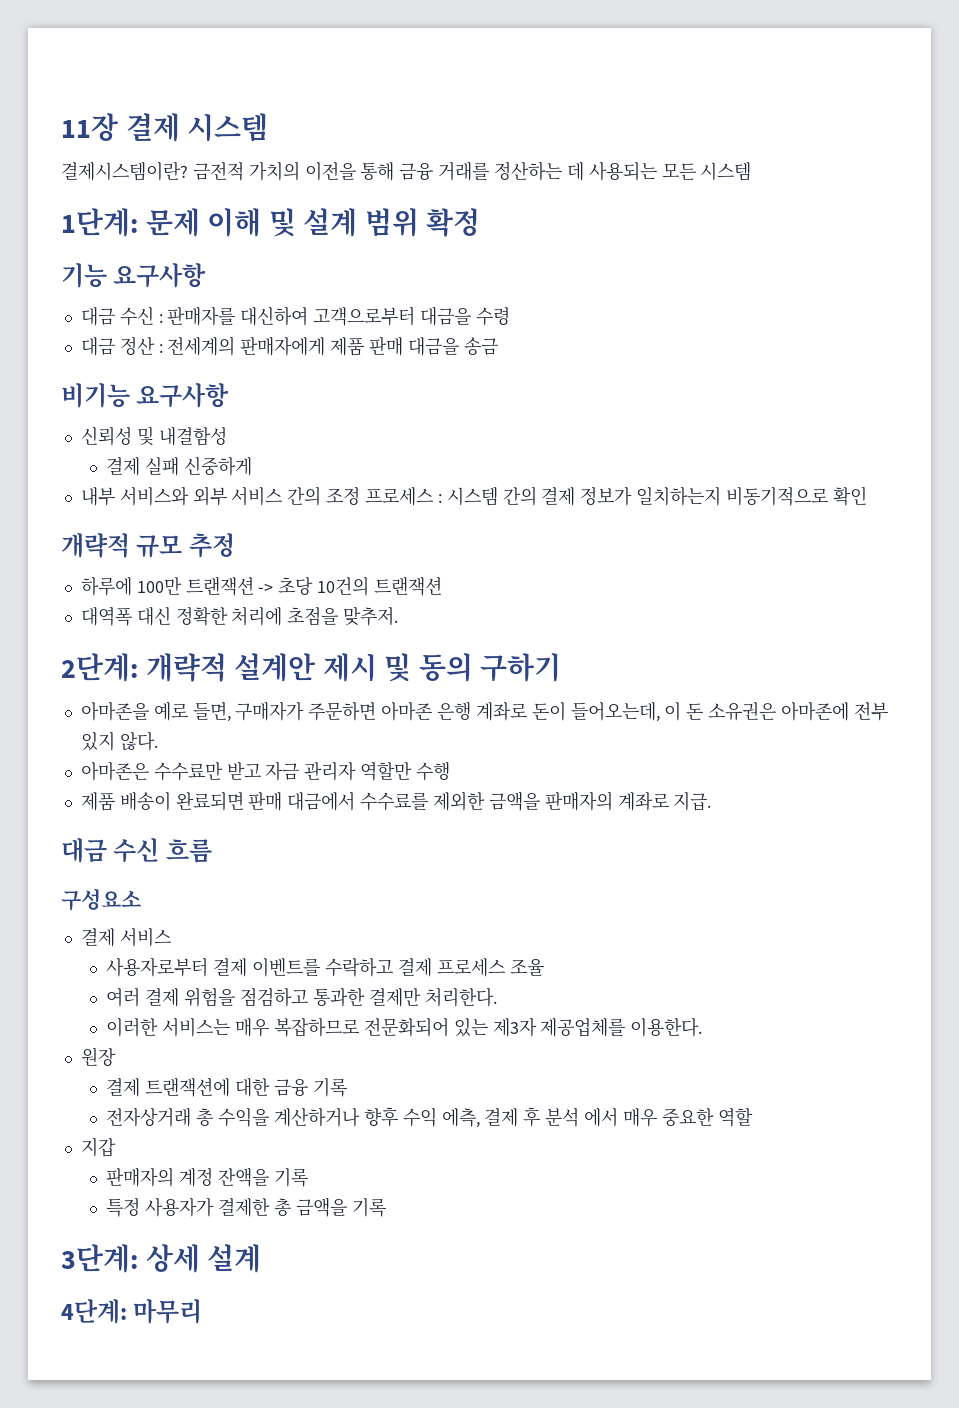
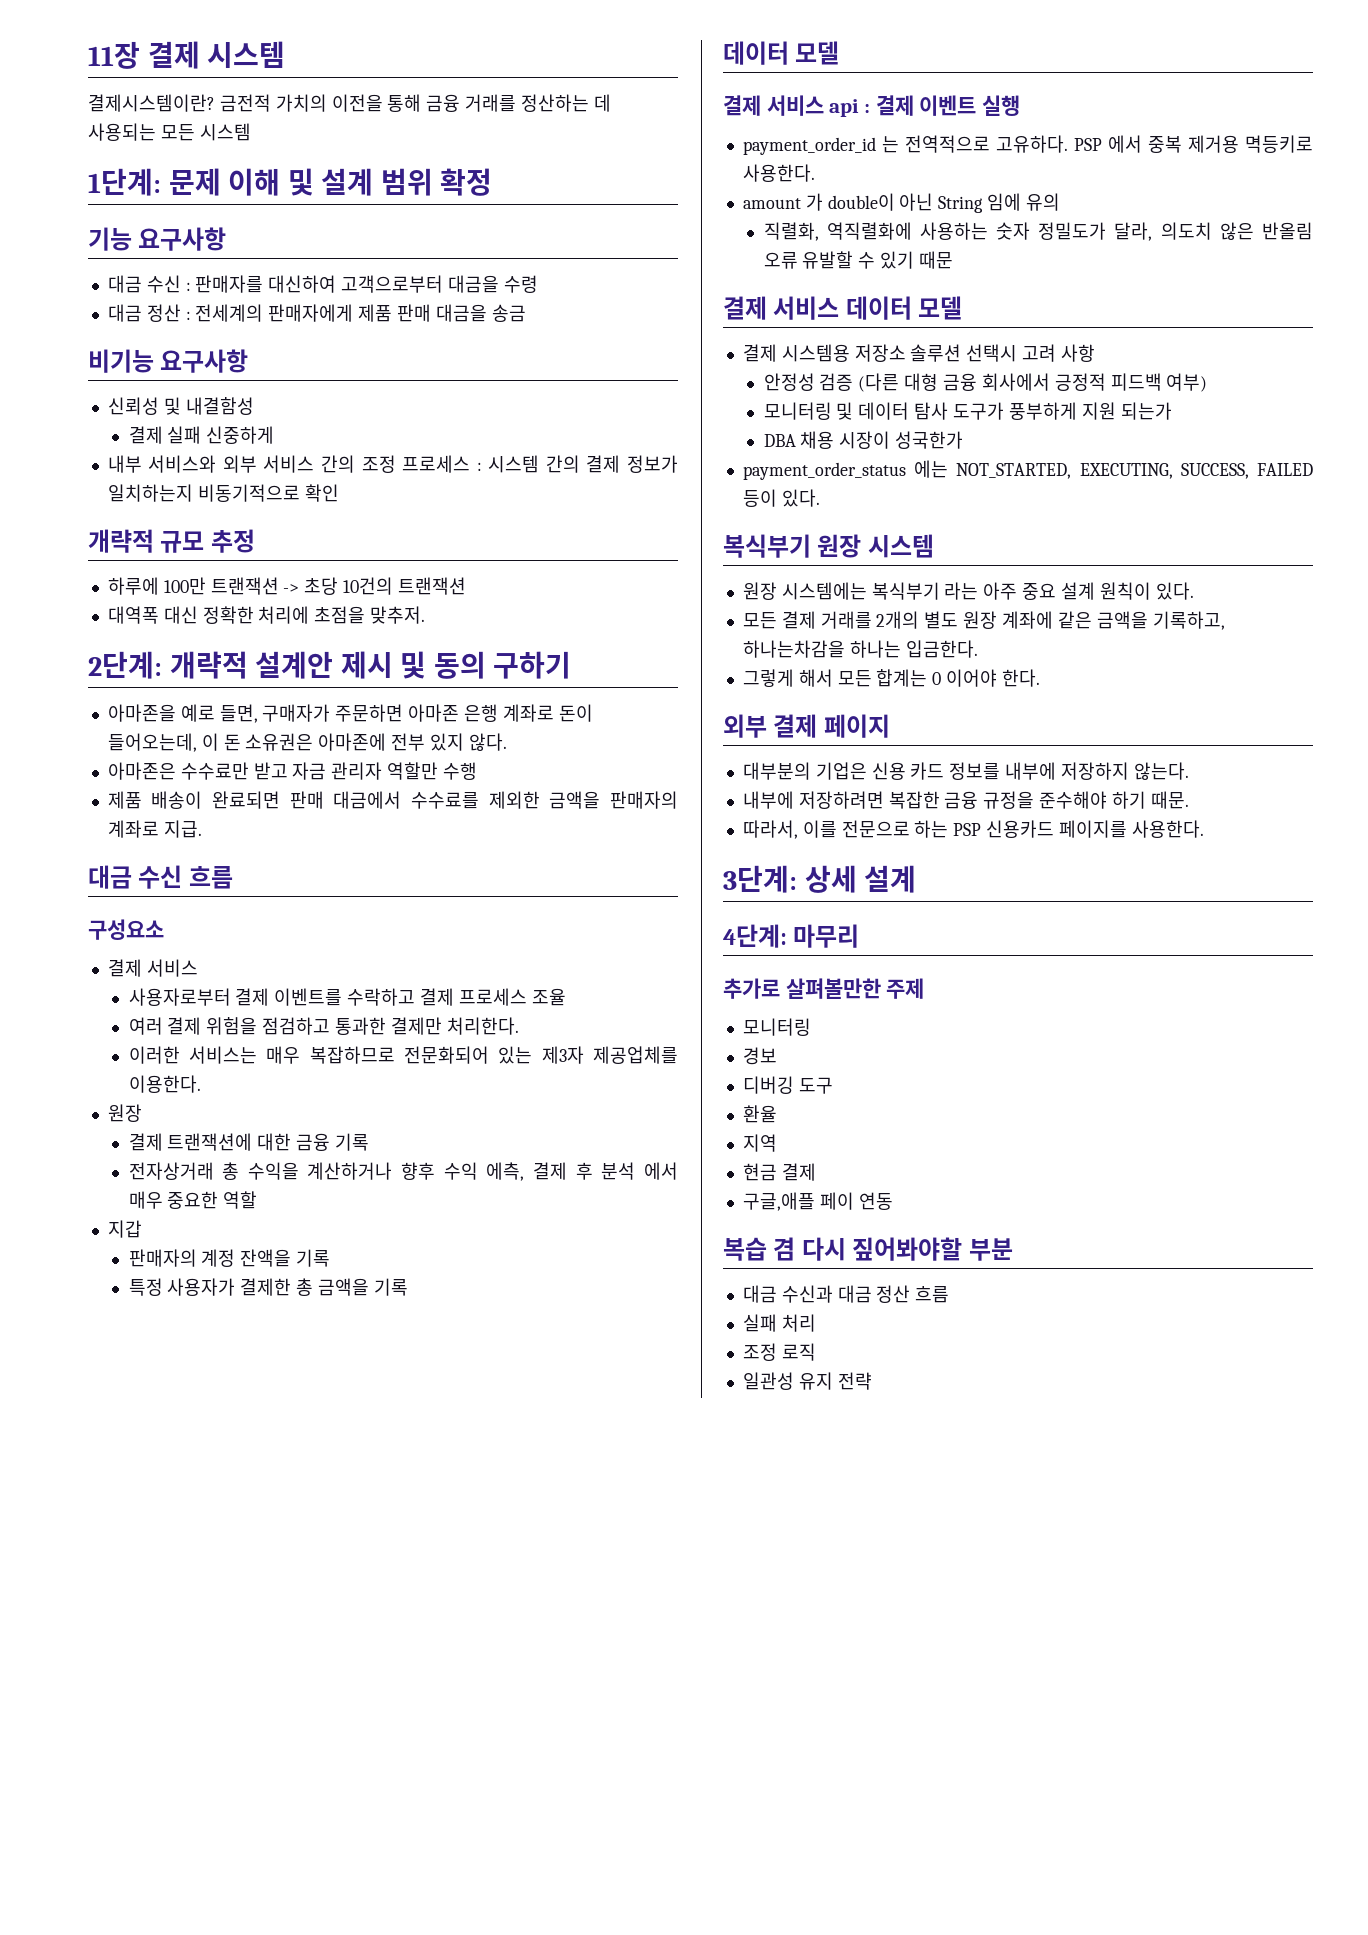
  특정 사용자가 결제한 총 금액을 기록
+ 데이터 모델
+ 결제 서비스 api : 결제 이벤트 실행
+ payment_order_id 는 전역적으로 고유하다. PSP 에서 중복 제거용 멱등키로 사용한다.
+ amount 가 double이 아닌 String 임에 유의
+ 직렬화, 역직렬화에 사용하는 숫자 정밀도가 달라, 의도치 않은 반올림 오류 유발할 수 있기 때문
+ 결제 서비스 데이터 모델
+ 결제 시스템용 저장소 솔루션 선택시 고려 사항
+ 안정성 검증 (다른 대형 금융 회사에서 긍정적 피드백 여부)
+ 모니터링 및 데이터 탐사 도구가 풍부하게 지원 되는가
+ DBA 채용 시장이 성국한가
+ payment_order_status 에는 NOT_STARTED, EXECUTING, SUCCESS, FAILED 등이 있다.
+ 복식부기 원장 시스템
+ 원장 시스템에는 복식부기 라는 아주 중요 설계 원칙이 있다.
+ 모든 결제 거래를 2개의 별도 원장 계좌에 같은 금액을 기록하고, 하나는차감을 하나는 입금한다.
+ 그렇게 해서 모든 합계는 0 이어야 한다.
+ 외부 결제 페이지
+ 대부분의 기업은 신용 카드 정보를 내부에 저장하지 않는다.
+ 내부에 저장하려면 복잡한 금융 규정을 준수해야 하기 때문.
+ 따라서, 이를 전문으로 하는 PSP 신용카드 페이지를 사용한다.
+ 추가로 살펴볼만한 주제
+ 모니터링
+ 경보
+ 디버깅 도구
+ 환율
+ 지역
+ 현금 결제
+ 구글,애플 페이 연동
+ 복습 겸 다시 짚어봐야할 부분
+ 대금 수신과 대금 정산 흐름
+ 실패 처리
+ 조정 로직
+ 일관성 유지 전략

